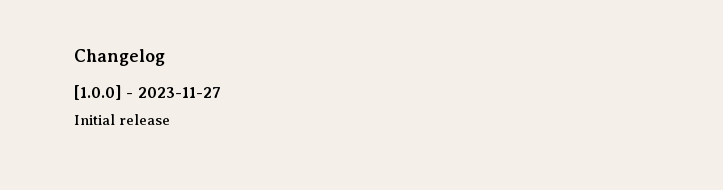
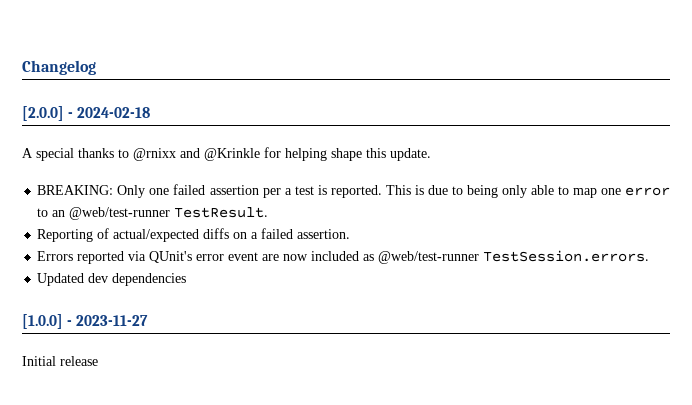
+ [2.0.0] - 2024-02-18
+ A special thanks to @rnixx and @Krinkle for helping shape this update.
+ BREAKING: Only one failed assertion per a test is reported. This is due to being only able to map one error to an @web/test-runner TestResult.
+ Reporting of actual/expected diffs on a failed assertion.
+ Errors reported via QUnit's error event are now included as @web/test-runner TestSession.errors.
+ Updated dev dependencies

